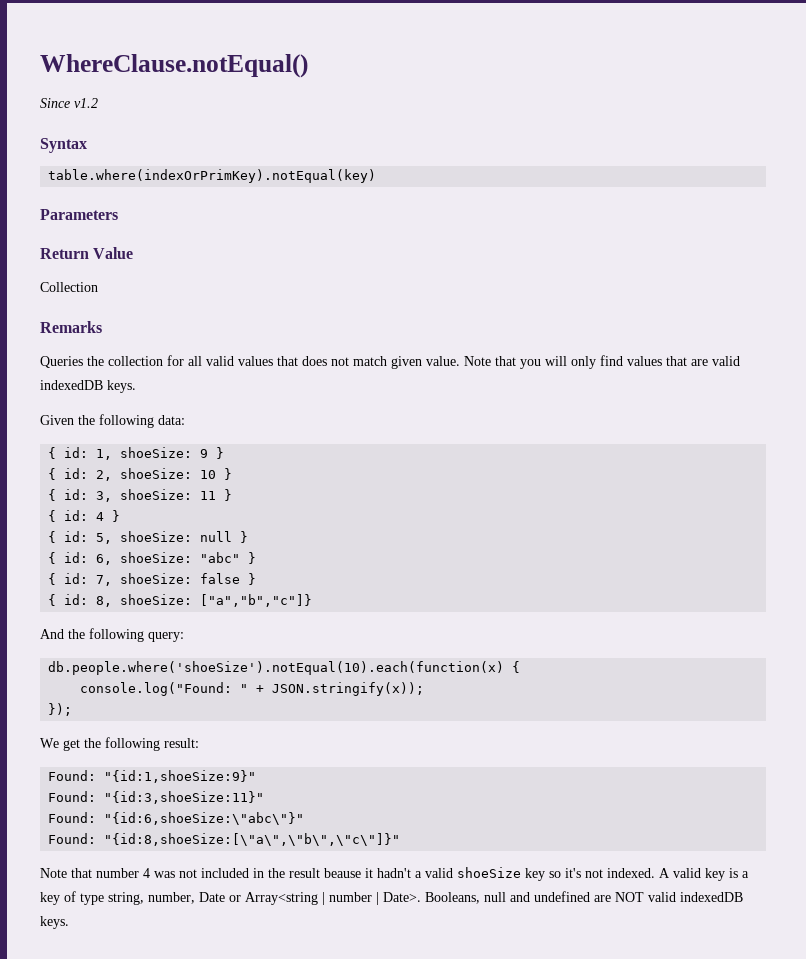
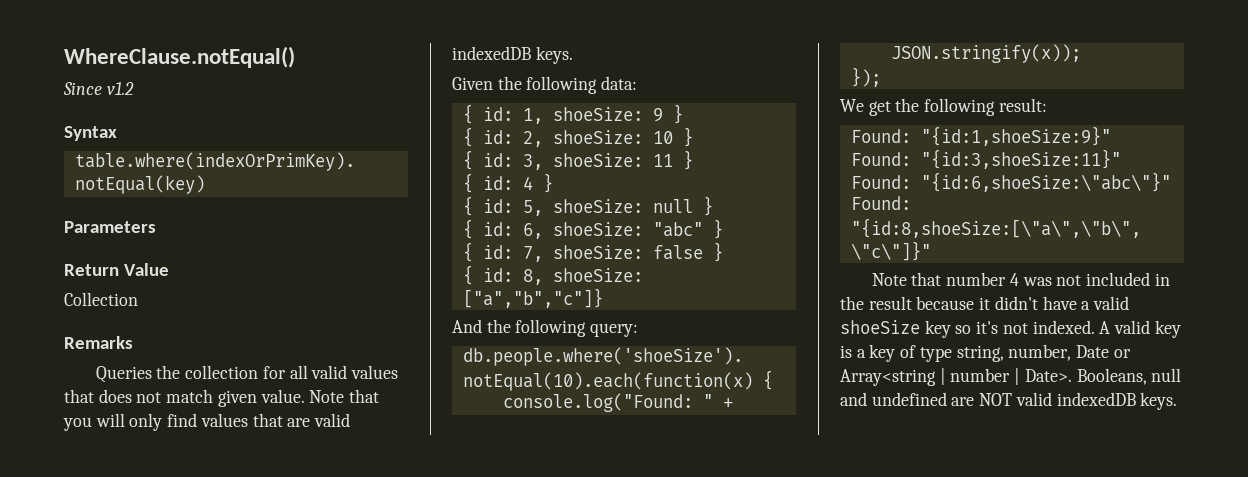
- Note that number 4 was not included in the result beause it hadn't a valid shoeSize key so it's not indexed.
+ Note that number 4 was not included in the result because it didn't have a valid shoeSize key so it's not indexed.

